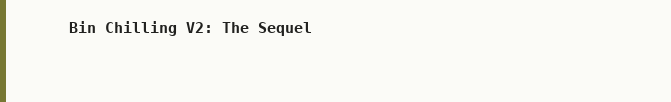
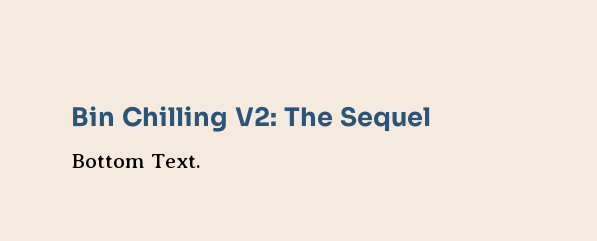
+ Bottom Text.

